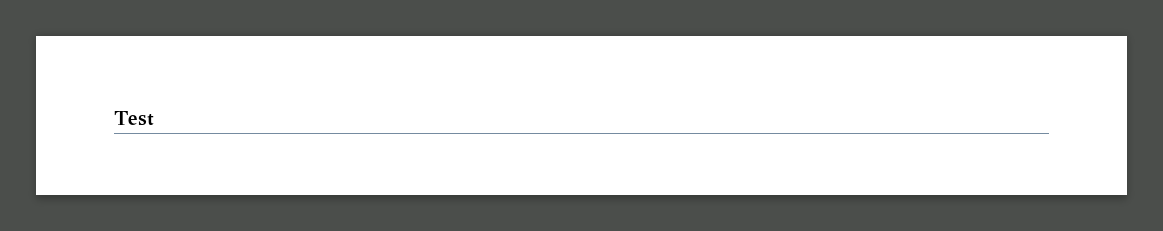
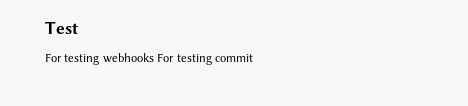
+ For testing webhooks For testing commit

